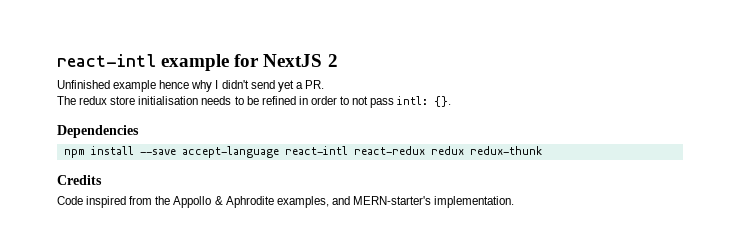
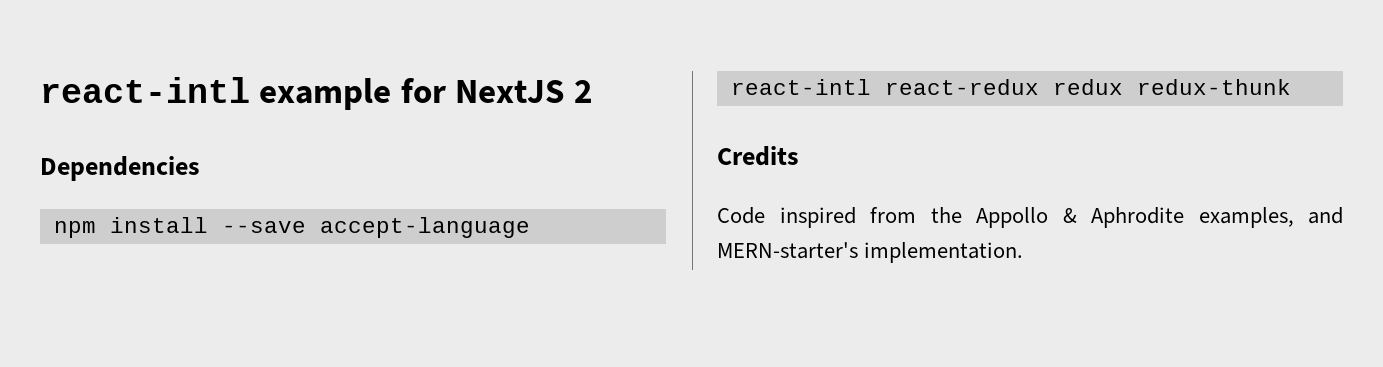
- Unfinished example hence why I didn't send yet a PR.
- The redux store initialisation needs to be refined in order to not pass intl: {}.

